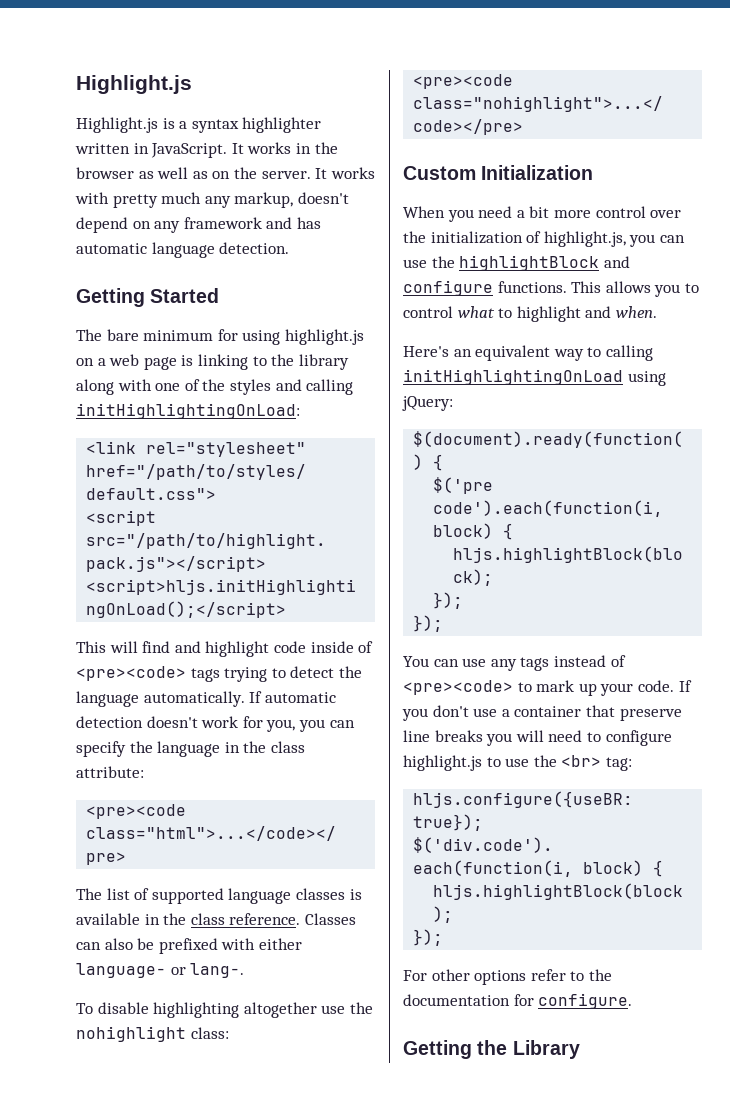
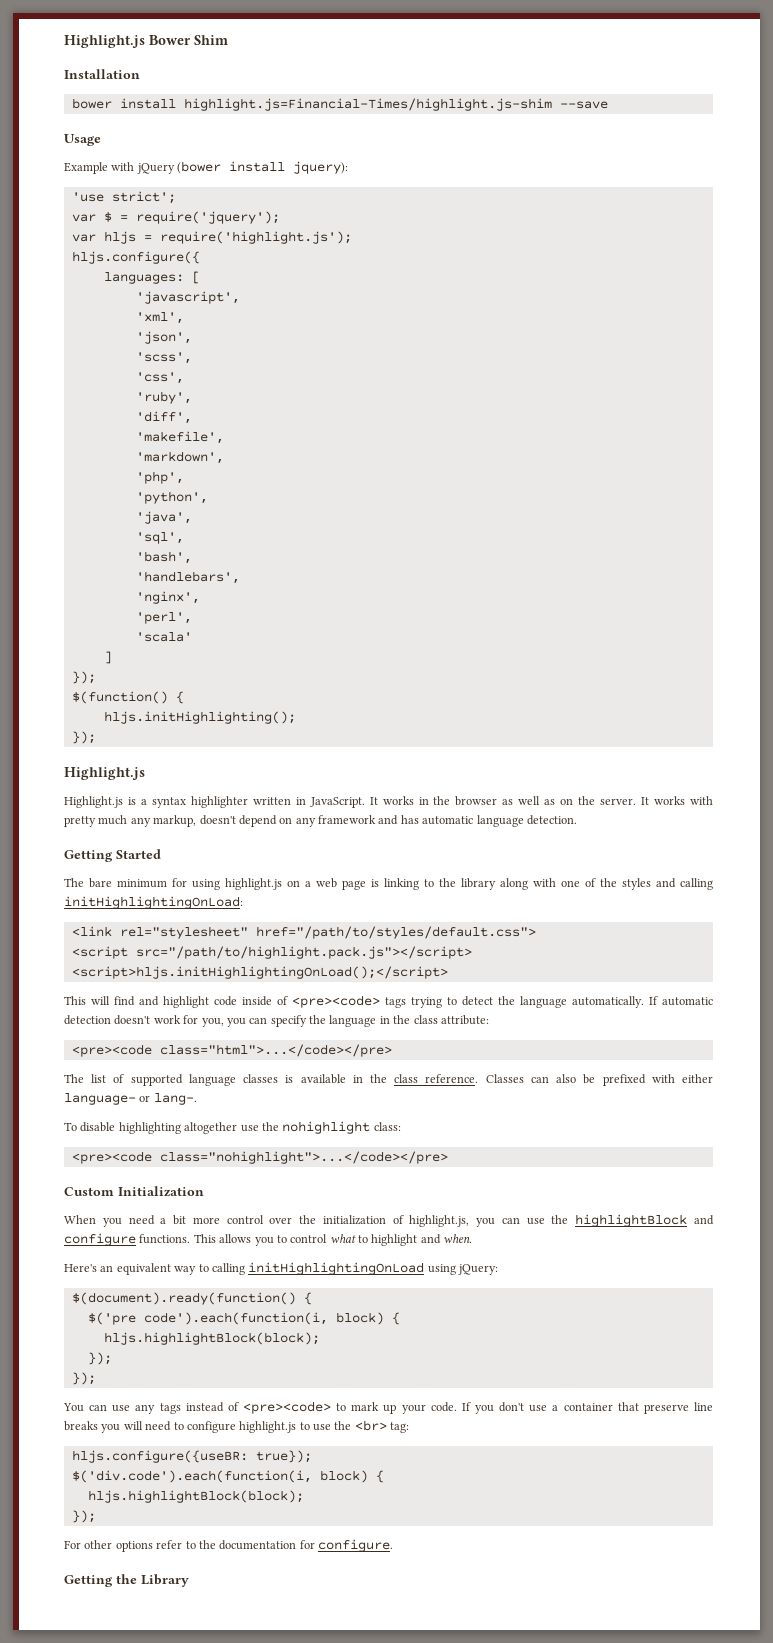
+ Highlight.js Bower Shim
+ Installation
+ bower install highlight.js=Financial-Times/highlight.js-shim --save
+ Usage
+ Example with jQuery (bower install jquery):
+ 'use strict';
+ var $ = require('jquery');
+ var hljs = require('highlight.js');
+ hljs.configure({
+ languages: [
+ 'javascript',
+ 'xml',
+ 'json',
+ 'scss',
+ 'css',
+ 'ruby',
+ 'diff',
+ 'makefile',
+ 'markdown',
+ 'php',
+ 'python',
+ 'java',
+ 'sql',
+ 'bash',
+ 'handlebars',
+ 'nginx',
+ 'perl',
+ 'scala'
+ ]
+ });
+ $(function() {
+ hljs.initHighlighting();
+ });

